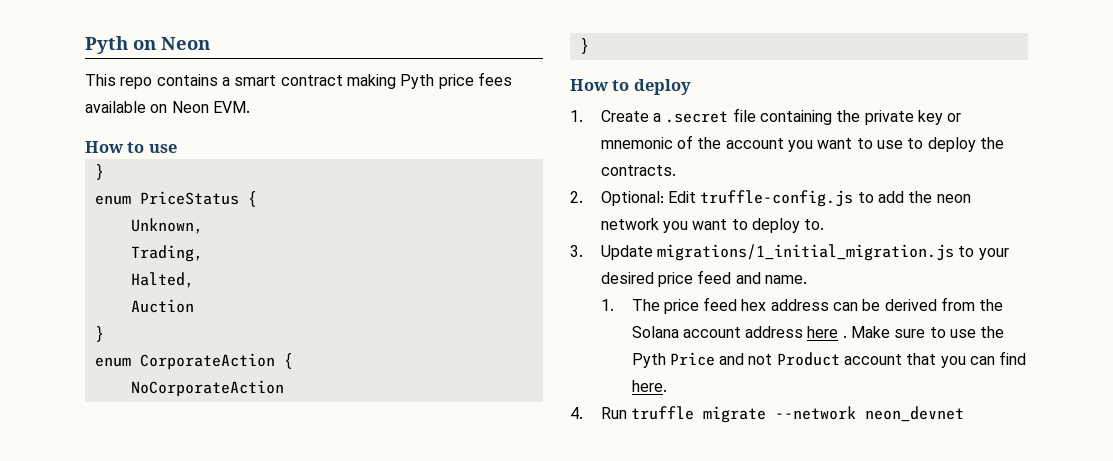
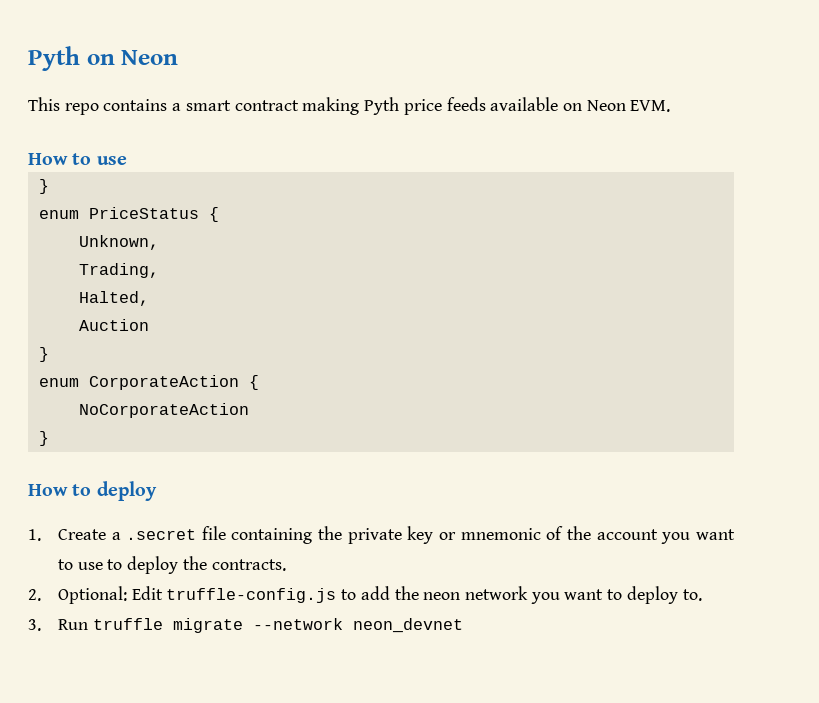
- This repo contains a smart contract making Pyth price fees available on Neon EVM.
+ This repo contains a smart contract making Pyth price feeds available on Neon EVM.
- 3. Update migrations/1_initial_migration.js to your desired price feed and name.
- 1. The price feed hex address can be derived from the Solana account address here . Make sure to use the Pyth Price and not Product account that you can find here.
- 4. Run truffle migrate --network neon_devnet
+ 3. Run truffle migrate --network neon_devnet

